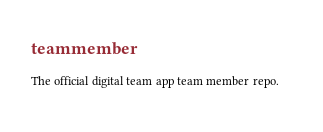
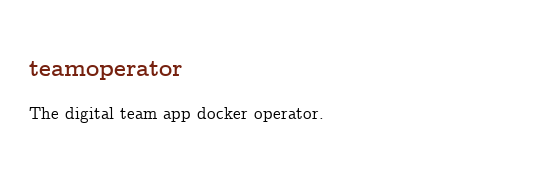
- teammember
+ teamoperator
- The official digital team app team member repo.
+ The digital team app docker operator.

